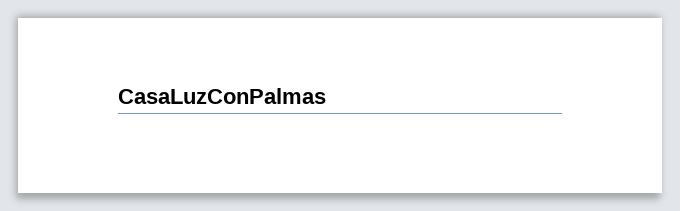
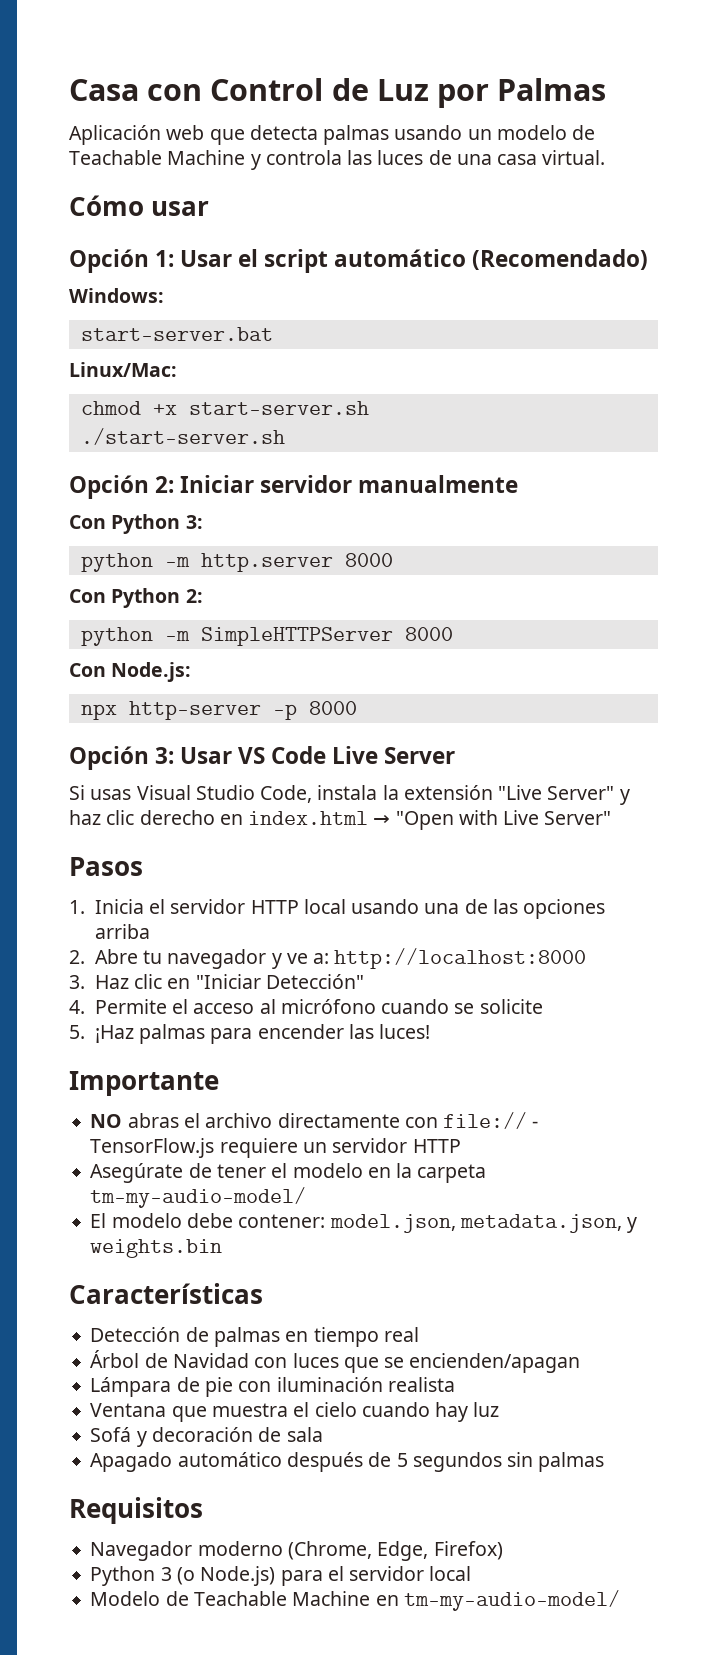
- CasaLuzConPalmas
+ Casa con Control de Luz por Palmas
+ Aplicación web que detecta palmas usando un modelo de Teachable Machine y controla las luces de una casa virtual.
+ Cómo usar
+ Opción 1: Usar el script automático (Recomendado)
+ Windows:
+ start-server.bat
+ Linux/Mac:
+ chmod +x start-server.sh
+ ./start-server.sh
+ Opción 2: Iniciar servidor manualmente
+ Con Python 3:
+ python -m http.server 8000
+ Con Python 2:
+ python -m SimpleHTTPServer 8000
+ Con Node.js:
+ npx http-server -p 8000
+ Opción 3: Usar VS Code Live Server
+ Si usas Visual Studio Code, instala la extensión "Live Server" y haz clic derecho en index.html → "Open with Live Server"
+ Pasos
+ 1. Inicia el servidor HTTP local usando una de las opciones arriba
+ 2. Abre tu navegador y ve a: http://localhost:8000
+ 3. Haz clic en "Iniciar Detección"
+ 4. Permite el acceso al micrófono cuando se solicite
+ 5. ¡Haz palmas para encender las luces!
+ Importante
+ NO abras el archivo directamente con file:// - TensorFlow.js requiere un servidor HTTP
+ Asegúrate de tener el modelo en la carpeta tm-my-audio-model/
+ El modelo debe contener: model.json, metadata.json, y weights.bin
+ Características
+ Detección de palmas en tiempo real
+ Árbol de Navidad con luces que se encienden/apagan
+ Lámpara de pie con iluminación realista
+ Ventana que muestra el cielo cuando hay luz
+ Sofá y decoración de sala
+ Apagado automático después de 5 segundos sin palmas
+ Requisitos
+ Navegador moderno (Chrome, Edge, Firefox)
+ Python 3 (o Node.js) para el servidor local
+ Modelo de Teachable Machine en tm-my-audio-model/

